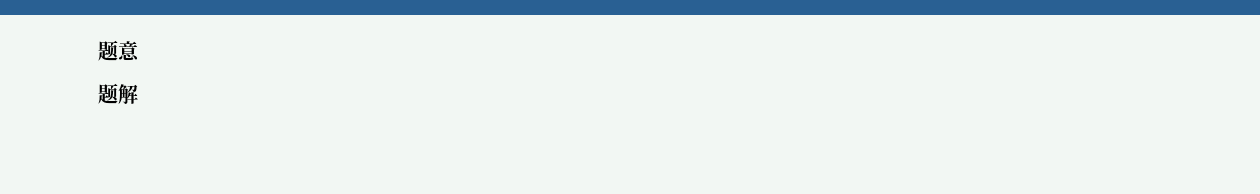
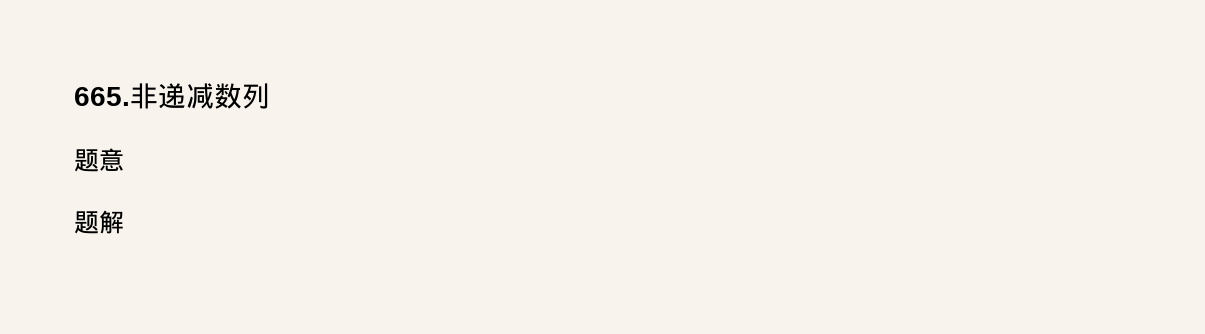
+ 665.非递减数列

